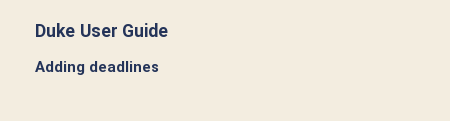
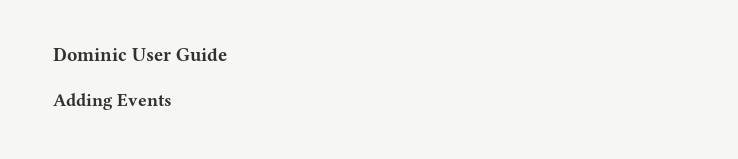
- Duke User Guide
+ Dominic User Guide
- Adding deadlines
+ Adding Events

